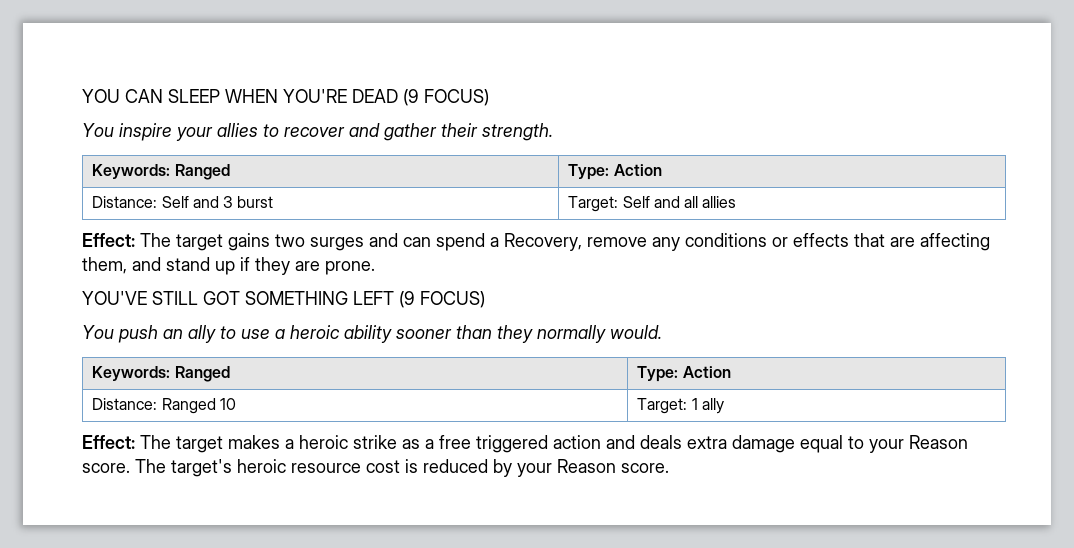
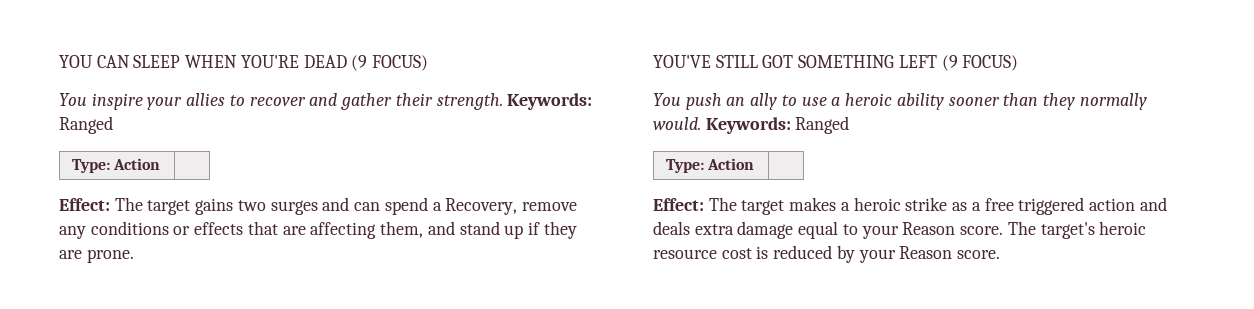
- You inspire your allies to recover and gather their strength.
- Keywords: Ranged | Type: Action
- Distance: Self and 3 burst | Target: Self and all allies
+ You inspire your allies to recover and gather their strength. Keywords: Ranged
+ Type: Action |
- You push an ally to use a heroic ability sooner than they normally would.
- Keywords: Ranged | Type: Action
- Distance: Ranged 10 | Target: 1 ally
+ You push an ally to use a heroic ability sooner than they normally would. Keywords: Ranged
+ Type: Action |

